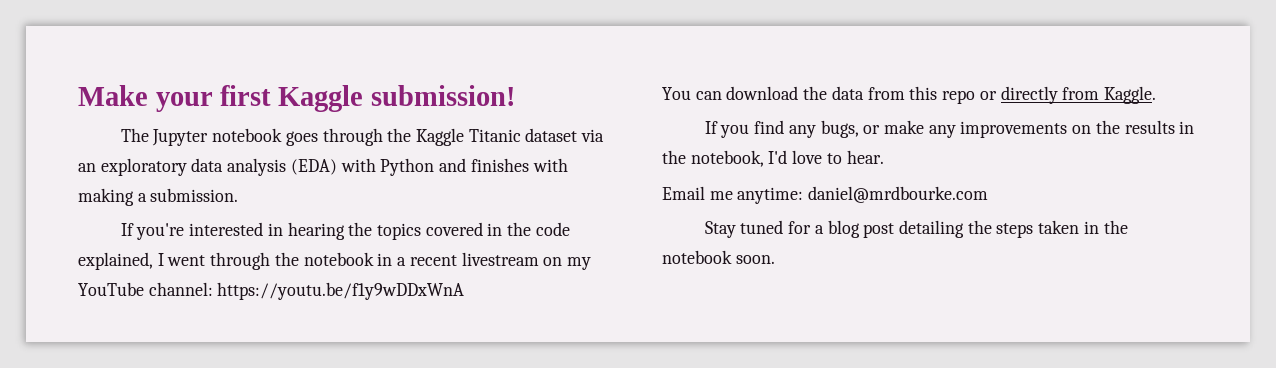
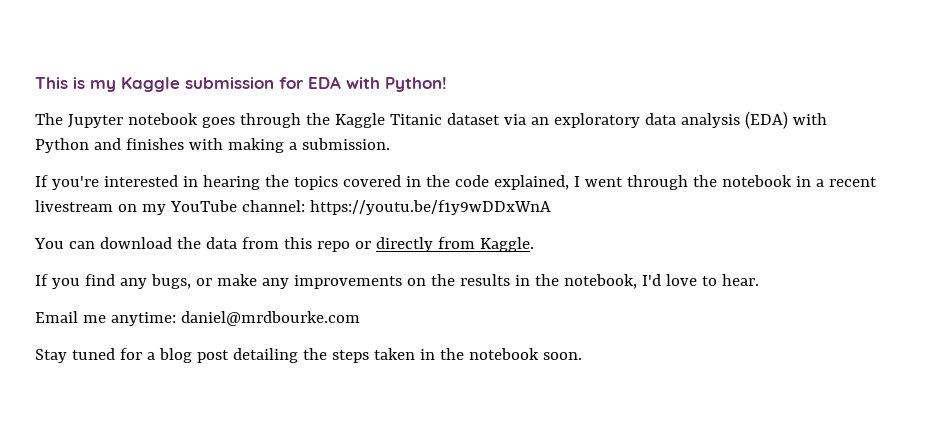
- Make your first Kaggle submission!
+ This is my Kaggle submission for EDA with Python!

